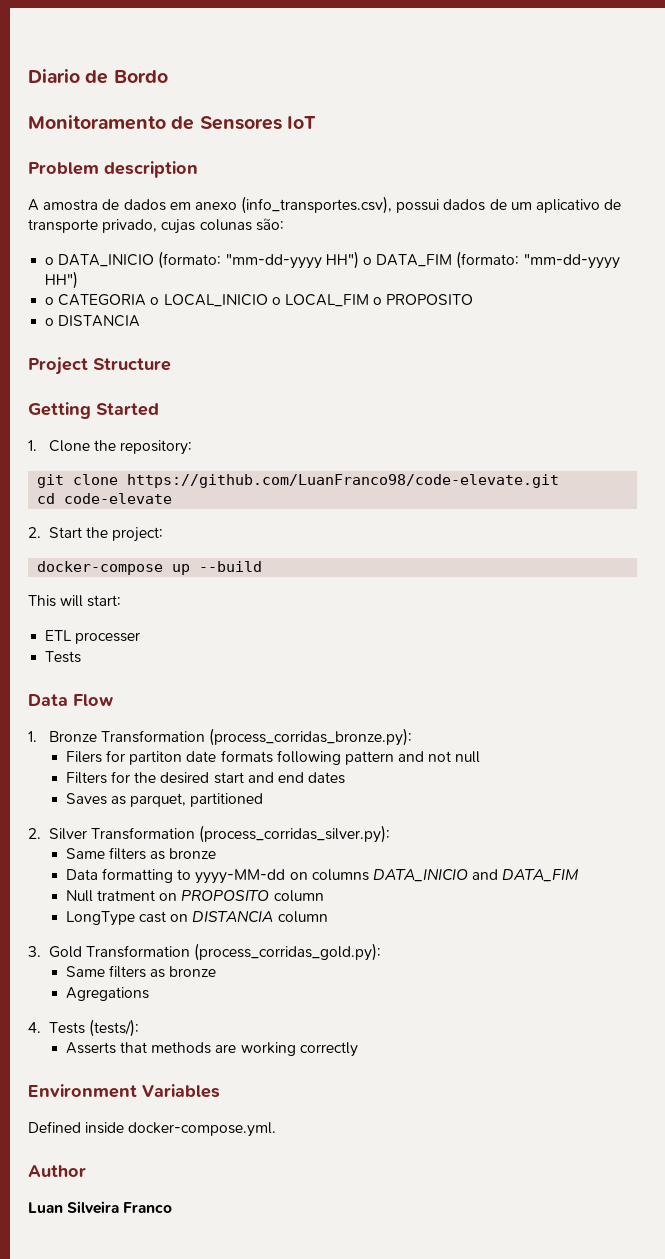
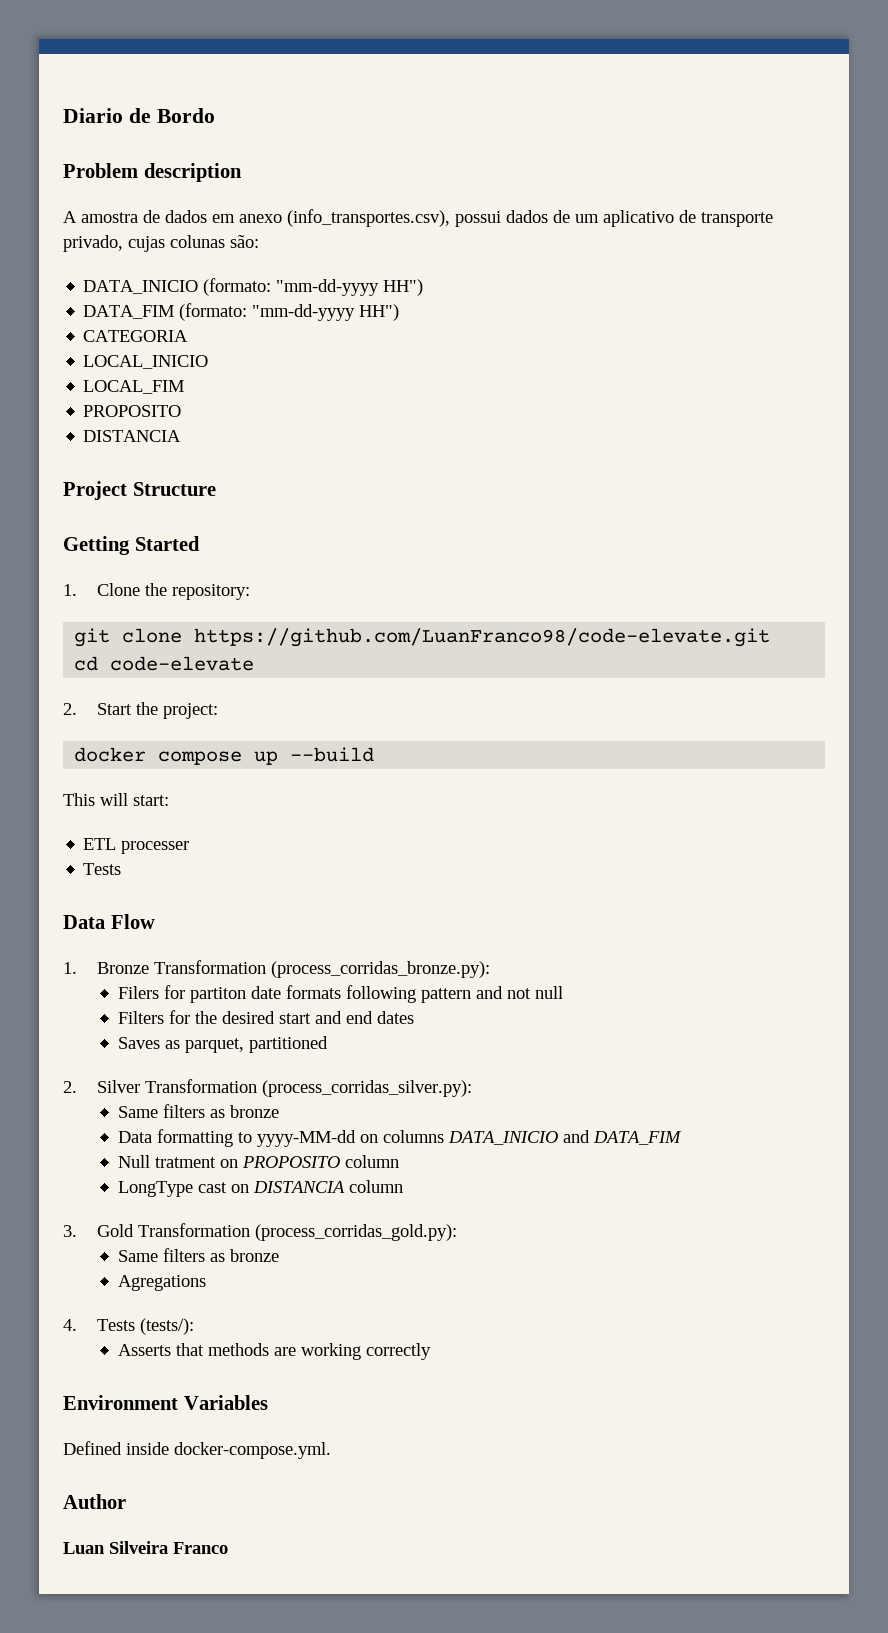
- Monitoramento de Sensores IoT
- o DATA_INICIO (formato: "mm-dd-yyyy HH") o DATA_FIM (formato: "mm-dd-yyyy HH")
+ DATA_INICIO (formato: "mm-dd-yyyy HH")
+ DATA_FIM (formato: "mm-dd-yyyy HH")
- o CATEGORIA o LOCAL_INICIO o LOCAL_FIM o PROPOSITO
- o DISTANCIA
+ CATEGORIA
+ LOCAL_INICIO
+ LOCAL_FIM
+ PROPOSITO
+ DISTANCIA
- docker-compose up --build
+ docker compose up --build

